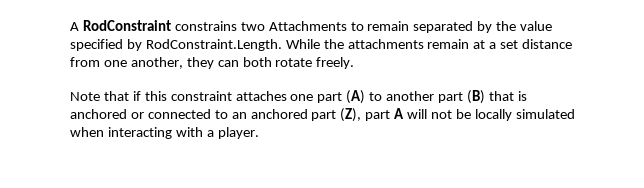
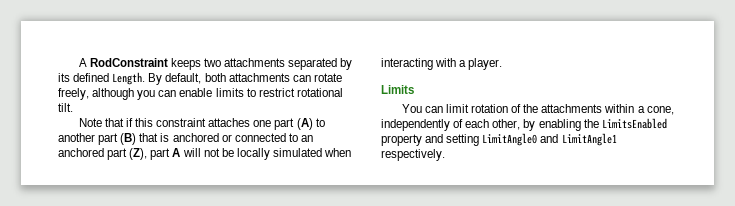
- A RodConstraint constrains two Attachments to remain separated by the value specified by RodConstraint.Length. While the attachments remain at a set distance from one another, they can both rotate freely.
+ A RodConstraint keeps two attachments separated by its defined Length. By default, both attachments can rotate freely, although you can enable limits to restrict rotational tilt.
+ Limits
+ You can limit rotation of the attachments within a cone, independently of each other, by enabling the LimitsEnabled property and setting LimitAngle0 and LimitAngle1 respectively.

